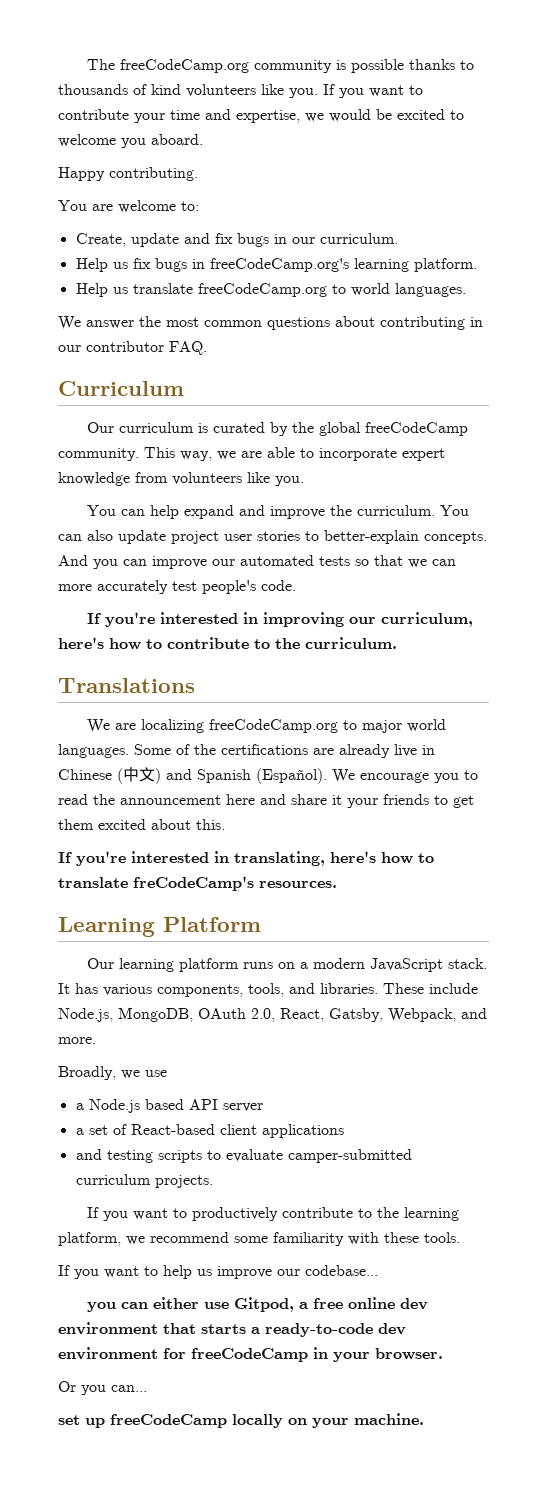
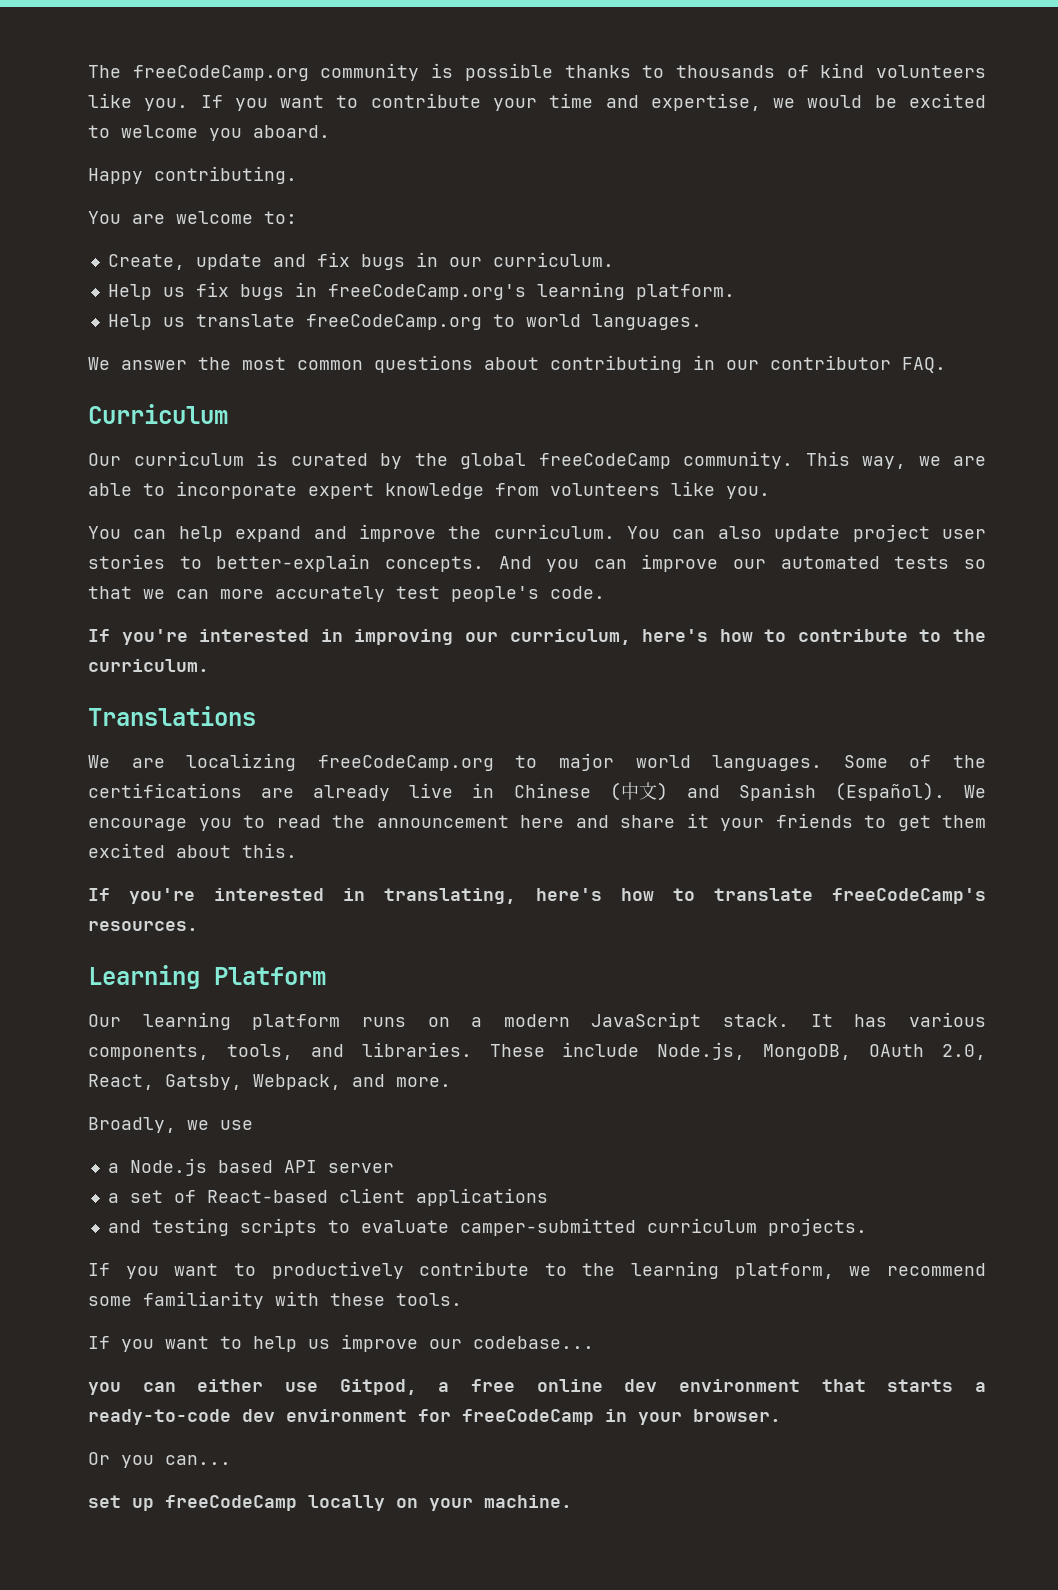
- If you're interested in translating, here's how to translate freCodeCamp's resources.
+ If you're interested in translating, here's how to translate freeCodeCamp's resources.

